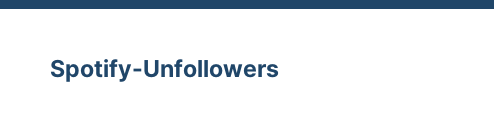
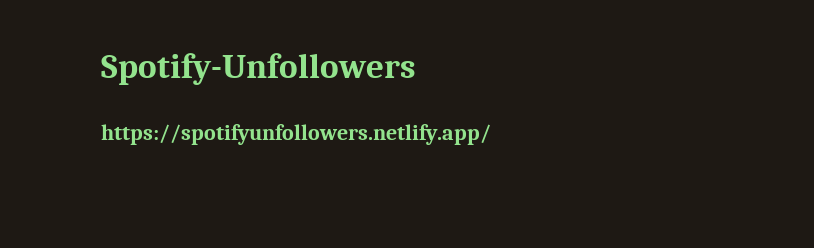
+ https://spotifyunfollowers.netlify.app/

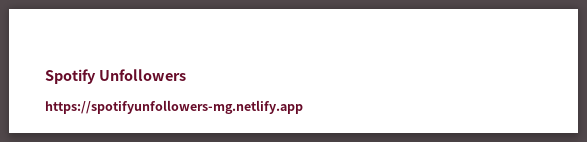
- Spotify-Unfollowers
- https://spotifyunfollowers.netlify.app/
+ Spotify Unfollowers
+ https://spotifyunfollowers-mg.netlify.app

